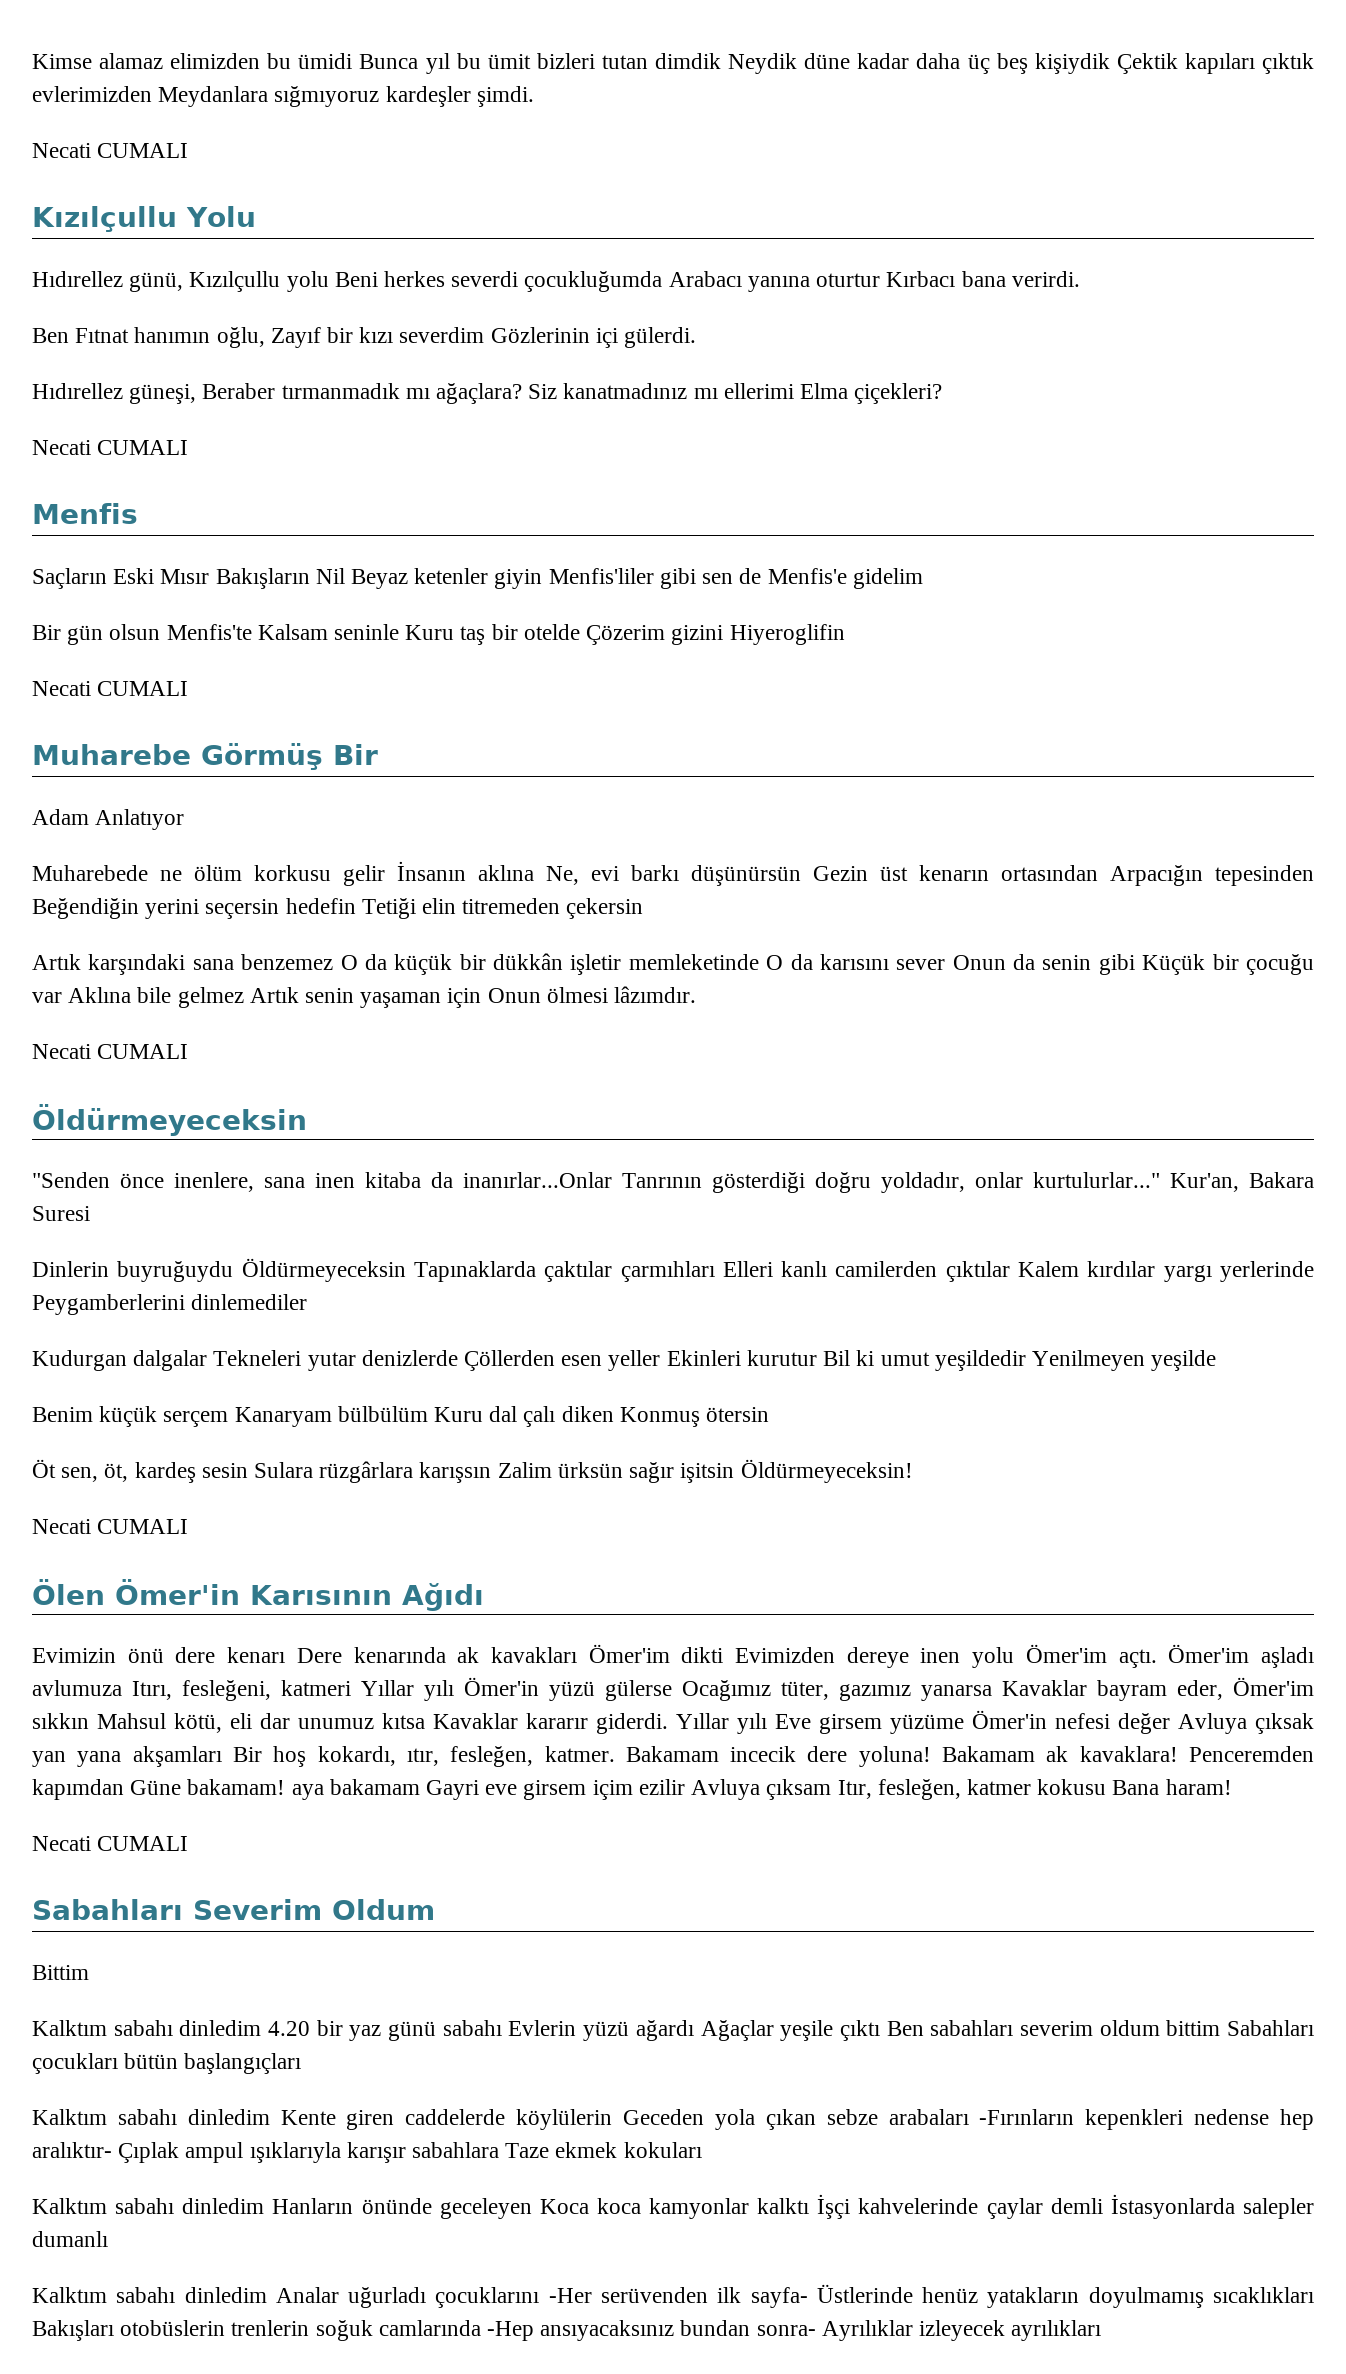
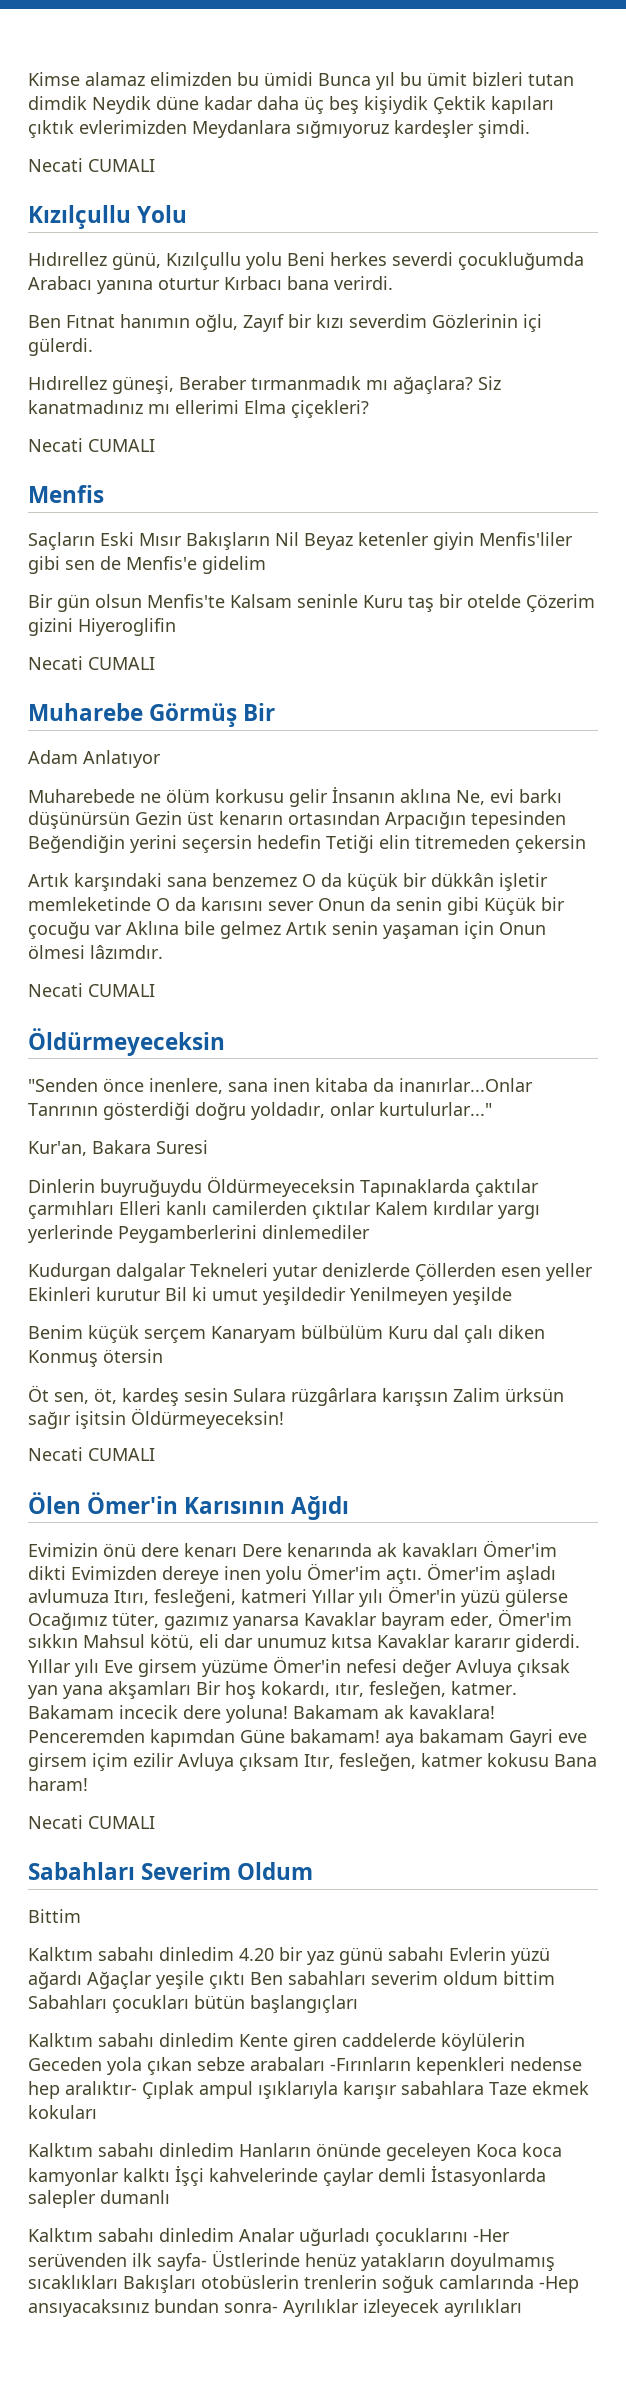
- "Senden önce inenlere, sana inen kitaba da inanırlar...Onlar Tanrının gösterdiği doğru yoldadır, onlar kurtulurlar..." Kur'an, Bakara Suresi
+ "Senden önce inenlere, sana inen kitaba da inanırlar...Onlar Tanrının gösterdiği doğru yoldadır, onlar kurtulurlar..."
+ Kur'an, Bakara Suresi

